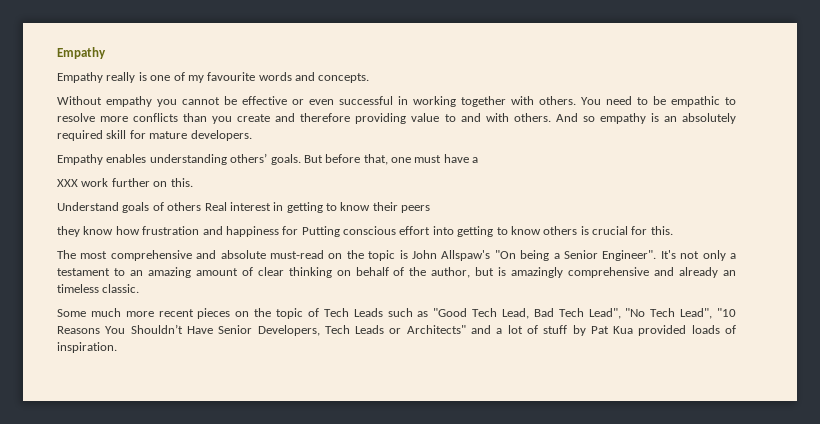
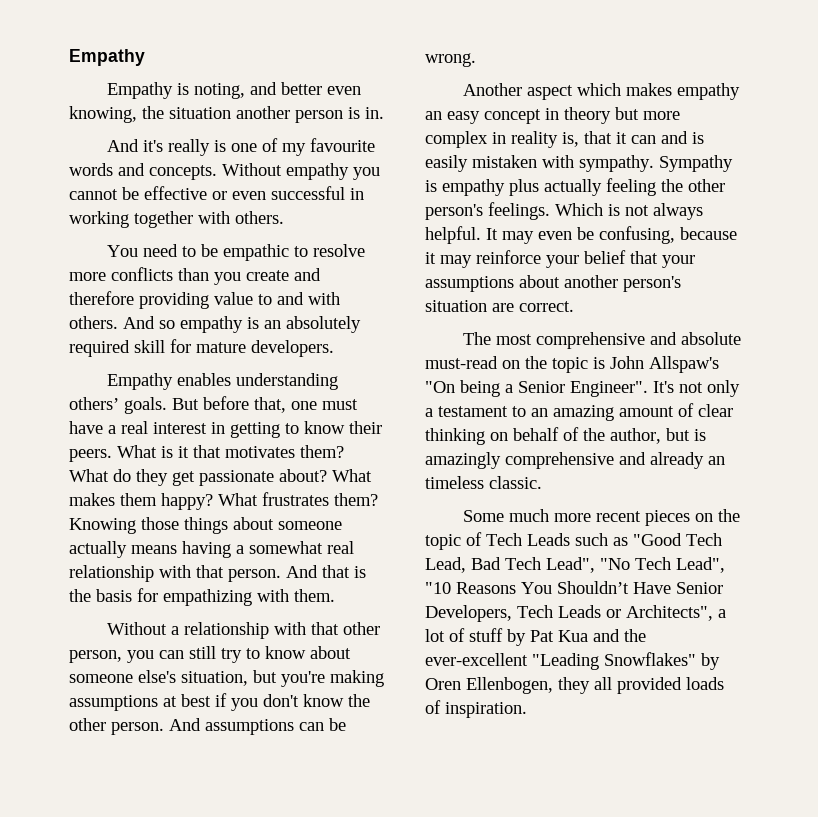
- Empathy really is one of my favourite words and concepts.
- Without empathy you cannot be effective or even successful in working together with others. You need to be empathic to resolve more conflicts than you create and therefore providing value to and with others.
+ Empathy is noting, and better even knowing, the situation another person is in.
+ And it's really is one of my favourite words and concepts. Without empathy you cannot be effective or even successful in working together with others.
+ You need to be empathic to resolve more conflicts than you create and therefore providing value to and with others.
- But before that, one must have a
- XXX work further on this.
- Understand goals of others Real interest in getting to know their peers
- they know how frustration and happiness for Putting conscious effort into getting to know others is crucial for this.
+ But before that, one must have a real interest in getting to know their peers. What is it that motivates them? What do they get passionate about? What makes them happy? What frustrates them? Knowing those things about someone actually means having a somewhat real relationship with that person. And that is the basis for empathizing with them.
+ Without a relationship with that other person, you can still try to know about someone else's situation, but you're making assumptions at best if you don't know the other person. And assumptions can be wrong.
+ Another aspect which makes empathy an easy concept in theory but more complex in reality is, that it can and is easily mistaken with sympathy. Sympathy is empathy plus actually feeling the other person's feelings. Which is not always helpful. It may even be confusing, because it may reinforce your belief that your assumptions about another person's situation are correct.
- Some much more recent pieces on the topic of Tech Leads such as "Good Tech Lead, Bad Tech Lead", "No Tech Lead", "10 Reasons You Shouldn’t Have Senior Developers, Tech Leads or Architects" and a lot of stuff by Pat Kua provided loads of inspiration.
+ Some much more recent pieces on the topic of Tech Leads such as "Good Tech Lead, Bad Tech Lead", "No Tech Lead", "10 Reasons You Shouldn’t Have Senior Developers, Tech Leads or Architects", a lot of stuff by Pat Kua and the ever-excellent "Leading Snowflakes" by Oren Ellenbogen, they all provided loads of inspiration.

